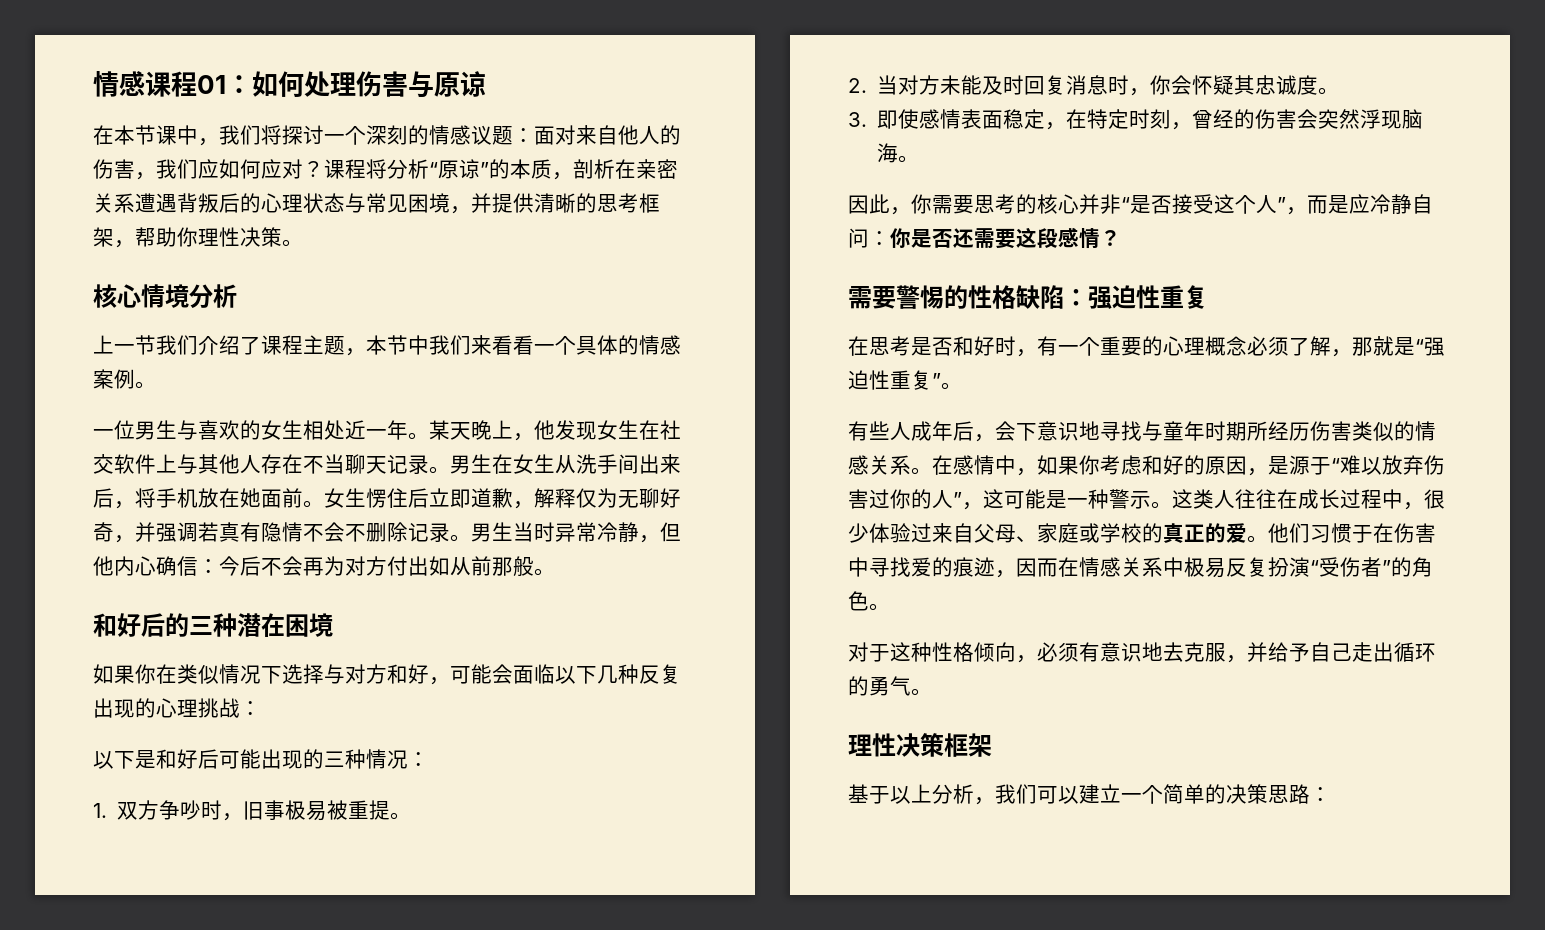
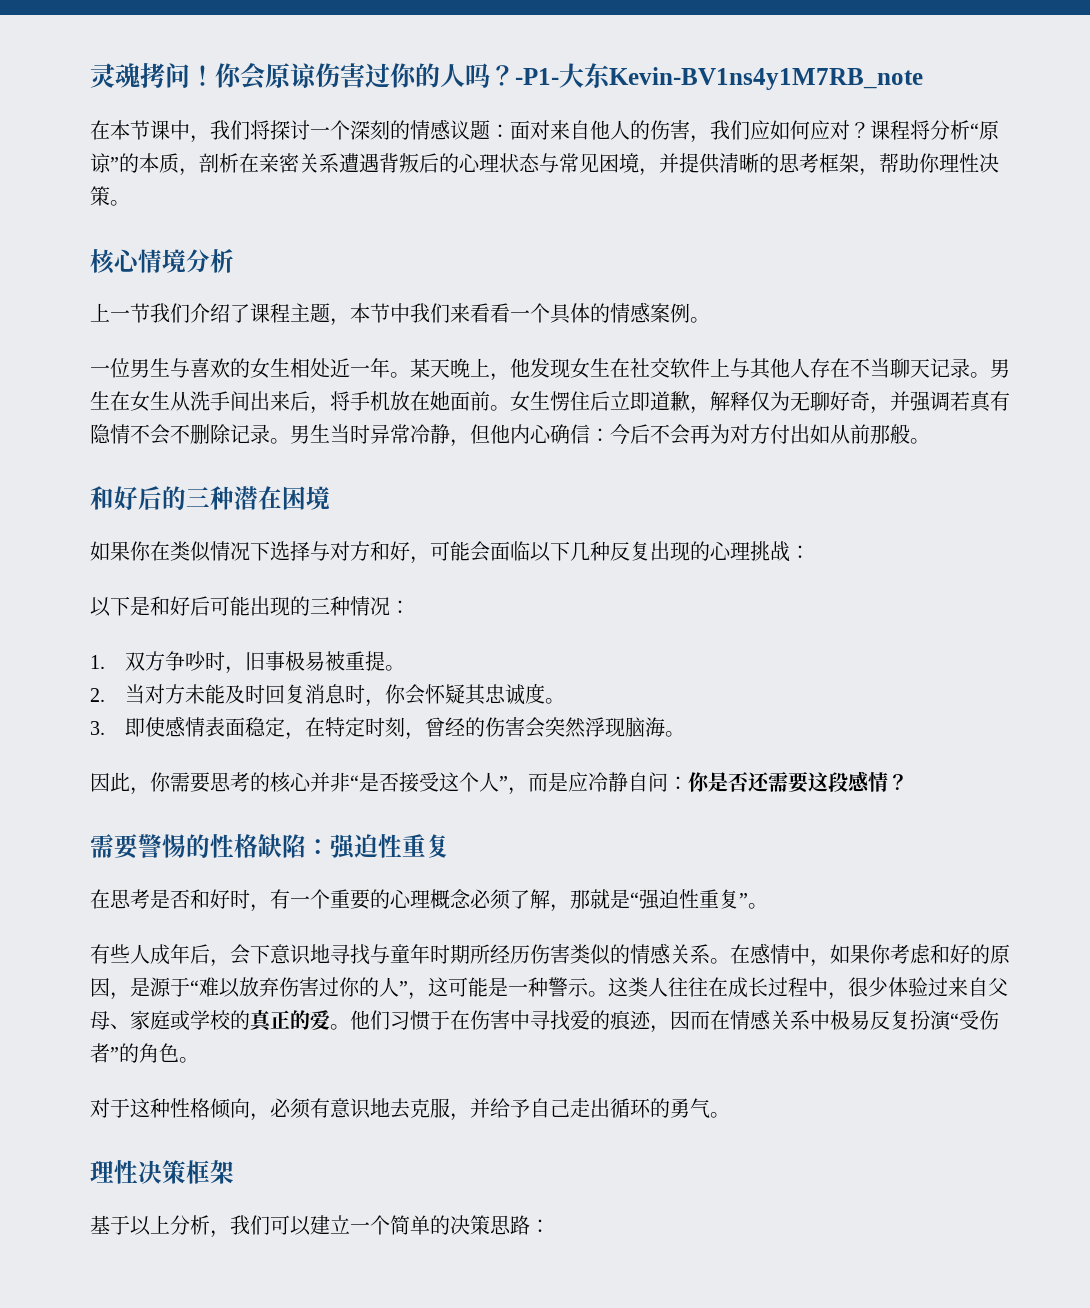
- 情感课程01：如何处理伤害与原谅
+ 灵魂拷问！你会原谅伤害过你的人吗？-P1-大东Kevin-BV1ns4y1M7RB_note

